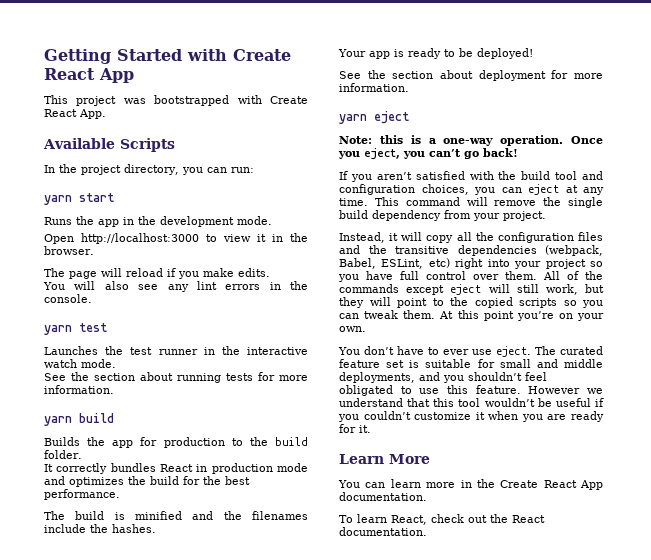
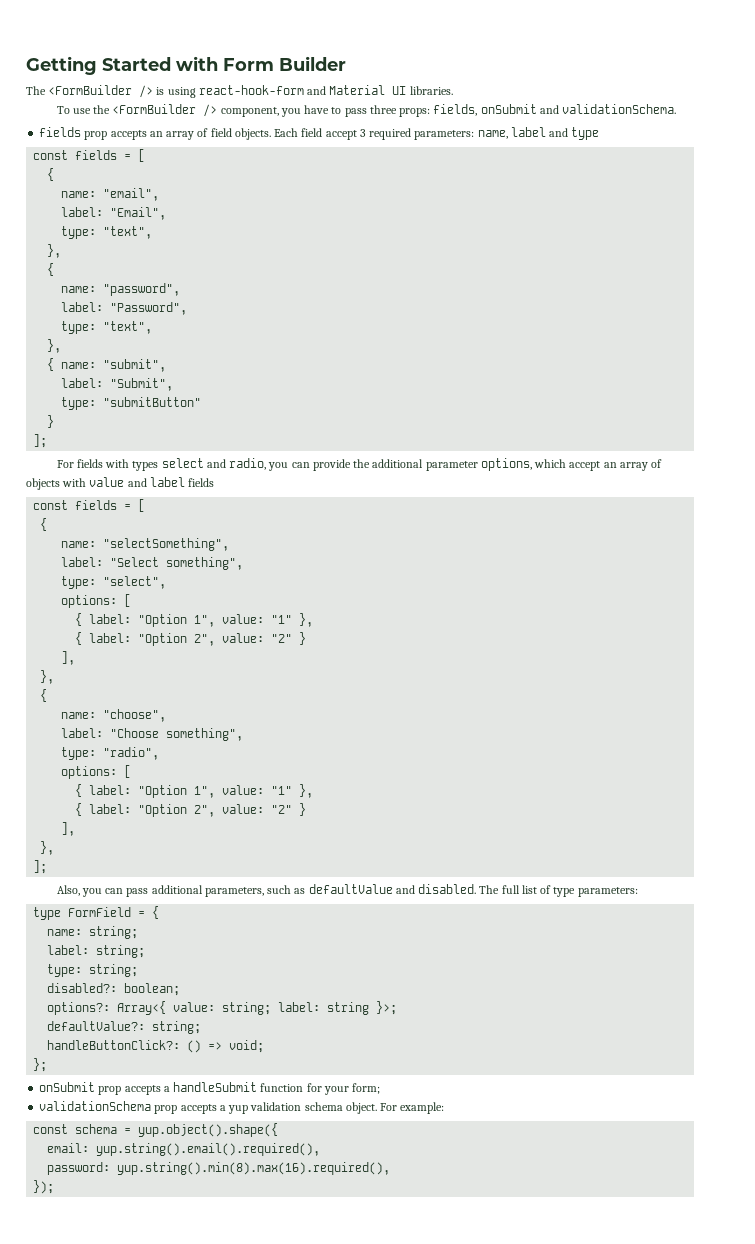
- Getting Started with Create React App
- This project was bootstrapped with Create React App.
- Available Scripts
- In the project directory, you can run:
- yarn start
- Runs the app in the development mode.
- Open http://localhost:3000 to view it in the browser.
- The page will reload if you make edits.
- You will also see any lint errors in the console.
- yarn test
- Launches the test runner in the interactive watch mode.
- See the section about running tests for more information.
- yarn build
- Builds the app for production to the build folder.
- It correctly bundles React in production mode and optimizes the build for the best performance.
- The build is minified and the filenames include the hashes.
- Your app is ready to be deployed!
- See the section about deployment for more information.
- yarn eject
- Note: this is a one-way operation. Once you eject, you can’t go back!
- If you aren’t satisfied with the build tool and configuration choices, you can eject at any time. This command will remove the single build dependency from your project.
- Instead, it will copy all the configuration files and the transitive dependencies (webpack, Babel, ESLint, etc) right into your project so you have full control over them. All of the commands except eject will still work, but they will point to the copied scripts so you can tweak them. At this point you’re on your own.
- You don’t have to ever use eject. The curated feature set is suitable for small and middle deployments, and you shouldn’t feel obligated to use this feature. However we understand that this tool wouldn’t be useful if you couldn’t customize it when you are ready for it.
- Learn More
- You can learn more in the Create React App documentation.
- To learn React, check out the React documentation.
+ Getting Started with Form Builder
+ The <FormBuilder /> is using react-hook-form and Material UI libraries.
+ To use the <FormBuilder /> component, you have to pass three props: fields, onSubmit and validationSchema.
+ fields prop accepts an array of field objects. Each field accept 3 required parameters: name, label and type
+ const fields = [
+ {
+ name: "email",
+ label: "Email",
+ type: "text",
+ },
+ {
+ name: "password",
+ label: "Password",
+ type: "text",
+ },
+ { name: "submit",
+ label: "Submit",
+ type: "submitButton"
+ }
+ ];
+ For fields with types select and radio, you can provide the additional parameter options, which accept an array of objects with value and label fields
+ const fields = [
+ {
+ name: "selectSomething",
+ label: "Select something",
+ type: "select",
+ options: [
+ { label: "Option 1", value: "1" },
+ { label: "Option 2", value: "2" }
+ ],
+ },
+ {
+ name: "choose",
+ label: "Choose something",
+ type: "radio",
+ options: [
+ { label: "Option 1", value: "1" },
+ { label: "Option 2", value: "2" }
+ ],
+ },
+ ];
+ Also, you can pass additional parameters, such as defaultValue and disabled. The full list of type parameters:
+ type FormField = {
+ name: string;
+ label: string;
+ type: string;
+ disabled?: boolean;
+ options?: Array<{ value: string; label: string }>;
+ defaultValue?: string;
+ handleButtonClick?: () => void;
+ };
+ onSubmit prop accepts a handleSubmit function for your form;
+ validationSchema prop accepts a yup validation schema object. For example:
+ const schema = yup.object().shape({
+ email: yup.string().email().required(),
+ password: yup.string().min(8).max(16).required(),
+ });

